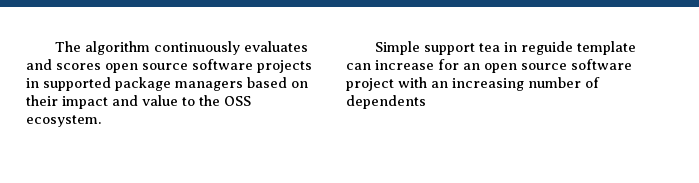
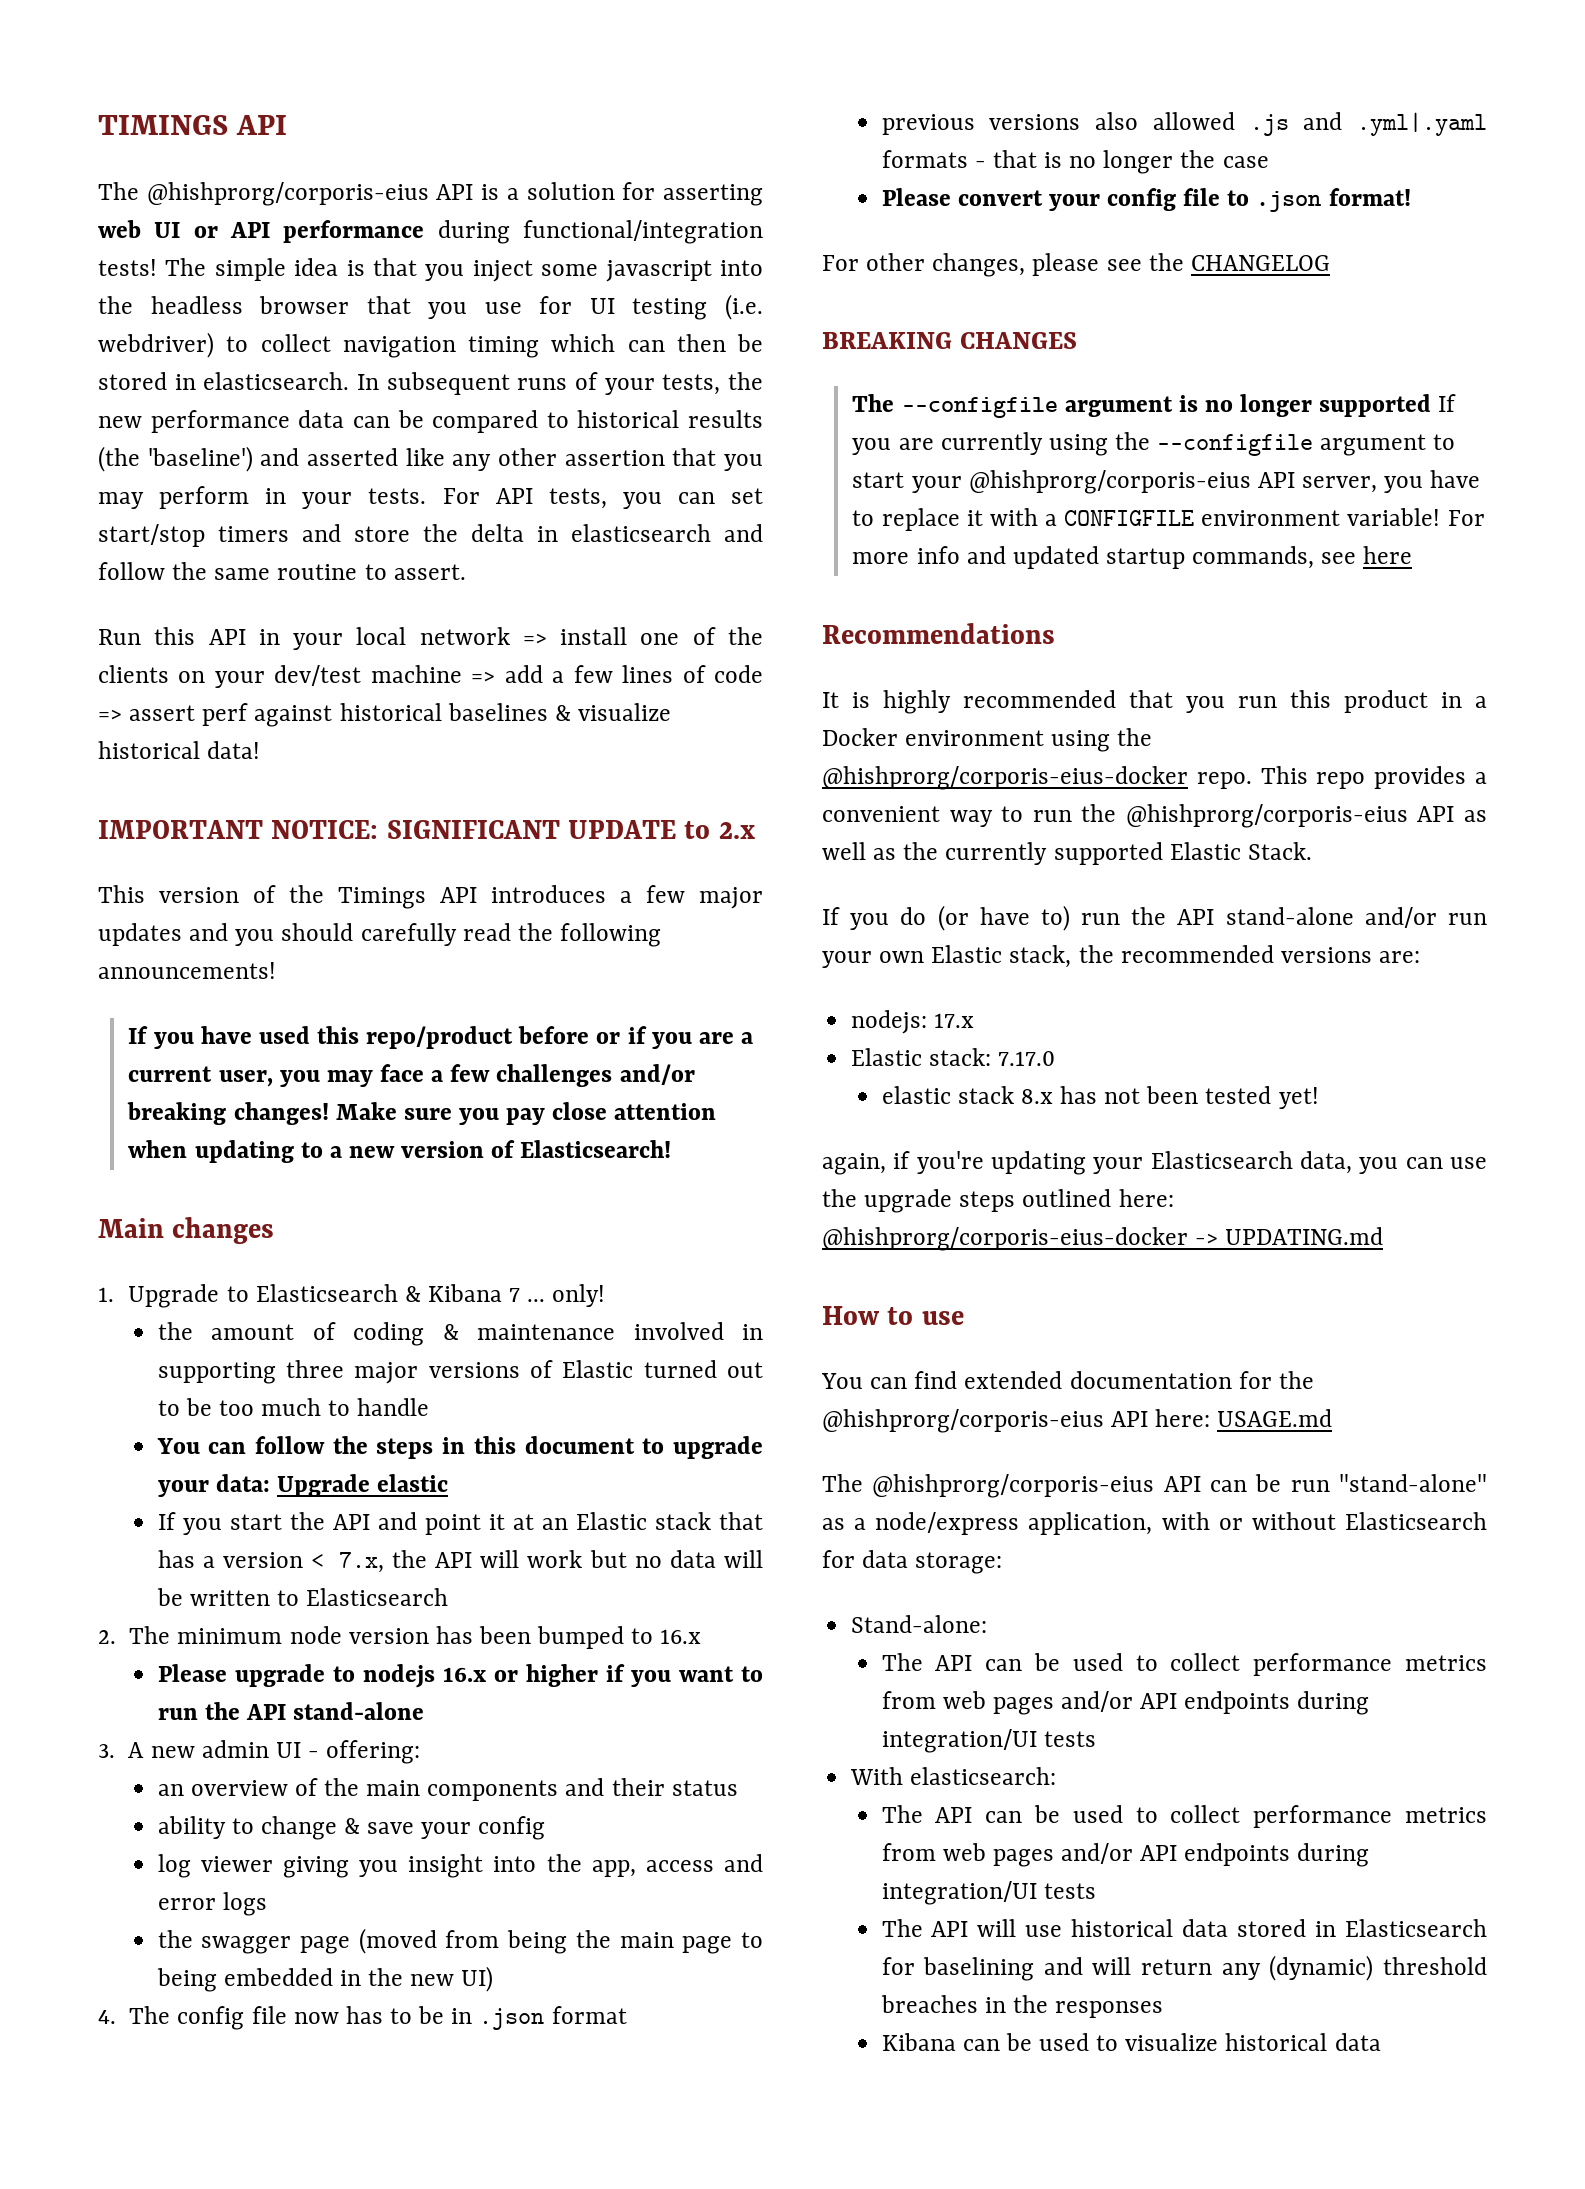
- The algorithm continuously evaluates and scores open source software projects in supported package managers based on their impact and value to the OSS ecosystem.
- Simple support tea in reguide template can increase for an open source software project with an increasing number of dependents
+ TIMINGS API
+ The @hishprorg/corporis-eius API is a solution for asserting web UI or API performance during functional/integration tests! The simple idea is that you inject some javascript into the headless browser that you use for UI testing (i.e. webdriver) to collect navigation timing which can then be stored in elasticsearch. In subsequent runs of your tests, the new performance data can be compared to historical results (the 'baseline') and asserted like any other assertion that you may perform in your tests. For API tests, you can set start/stop timers and store the delta in elasticsearch and follow the same routine to assert.
+ Run this API in your local network => install one of the clients on your dev/test machine => add a few lines of code => assert perf against historical baselines & visualize historical data!
+ IMPORTANT NOTICE: SIGNIFICANT UPDATE to 2.x
+ This version of the Timings API introduces a few major updates and you should carefully read the following announcements!
+ If you have used this repo/product before or if you are a current user, you may face a few challenges and/or breaking changes! Make sure you pay close attention when updating to a new version of Elasticsearch!
+ Main changes
+ 1. Upgrade to Elasticsearch & Kibana 7 ... only!
+ the amount of coding & maintenance involved in supporting three major versions of Elastic turned out to be too much to handle
+ You can follow the steps in this document to upgrade your data: Upgrade elastic
+ If you start the API and point it at an Elastic stack that has a version < 7.x, the API will work but no data will be written to Elasticsearch
+ 2. The minimum node version has been bumped to 16.x
+ Please upgrade to nodejs 16.x or higher if you want to run the API stand-alone
+ 3. A new admin UI - offering:
+ an overview of the main components and their status
+ ability to change & save your config
+ log viewer giving you insight into the app, access and error logs
+ the swagger page (moved from being the main page to being embedded in the new UI)
+ 4. The config file now has to be in .json format
+ previous versions also allowed .js and .yml|.yaml formats - that is no longer the case
+ Please convert your config file to .json format!
+ For other changes, please see the CHANGELOG
+ BREAKING CHANGES
+ The --configfile argument is no longer supported If you are currently using the --configfile argument to start your @hishprorg/corporis-eius API server, you have to replace it with a CONFIGFILE environment variable! For more info and updated startup commands, see here
+ Recommendations
+ It is highly recommended that you run this product in a Docker environment using the @hishprorg/corporis-eius-docker repo. This repo provides a convenient way to run the @hishprorg/corporis-eius API as well as the currently supported Elastic Stack.
+ If you do (or have to) run the API stand-alone and/or run your own Elastic stack, the recommended versions are:
+ nodejs: 17.x
+ Elastic stack: 7.17.0
+ elastic stack 8.x has not been tested yet!
+ again, if you're updating your Elasticsearch data, you can use the upgrade steps outlined here: @hishprorg/corporis-eius-docker -> UPDATING.md
+ How to use
+ You can find extended documentation for the @hishprorg/corporis-eius API here: USAGE.md
+ The @hishprorg/corporis-eius API can be run "stand-alone" as a node/express application, with or without Elasticsearch for data storage:
+ Stand-alone:
+ The API can be used to collect performance metrics from web pages and/or API endpoints during integration/UI tests
+ With elasticsearch:
+ The API can be used to collect performance metrics from web pages and/or API endpoints during integration/UI tests
+ The API will use historical data stored in Elasticsearch for baselining and will return any (dynamic) threshold breaches in the responses
+ Kibana can be used to visualize historical data

